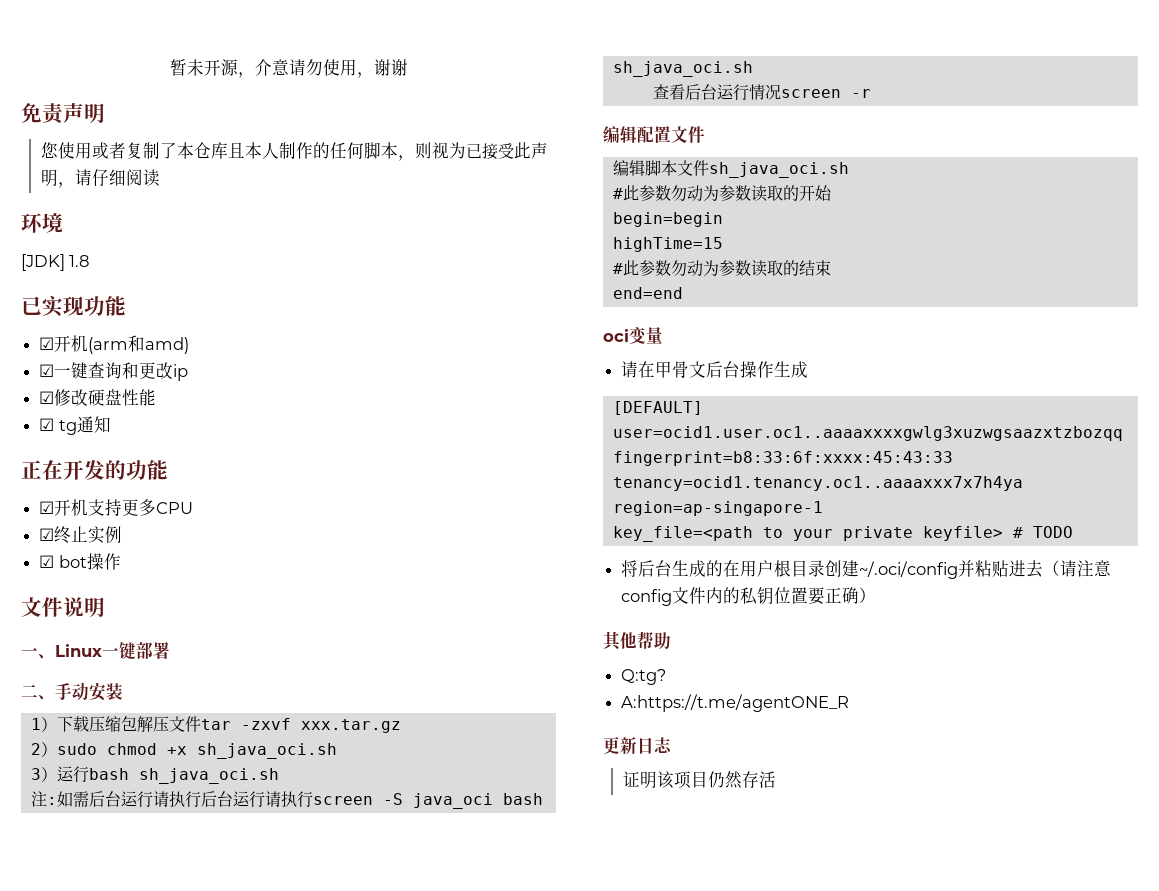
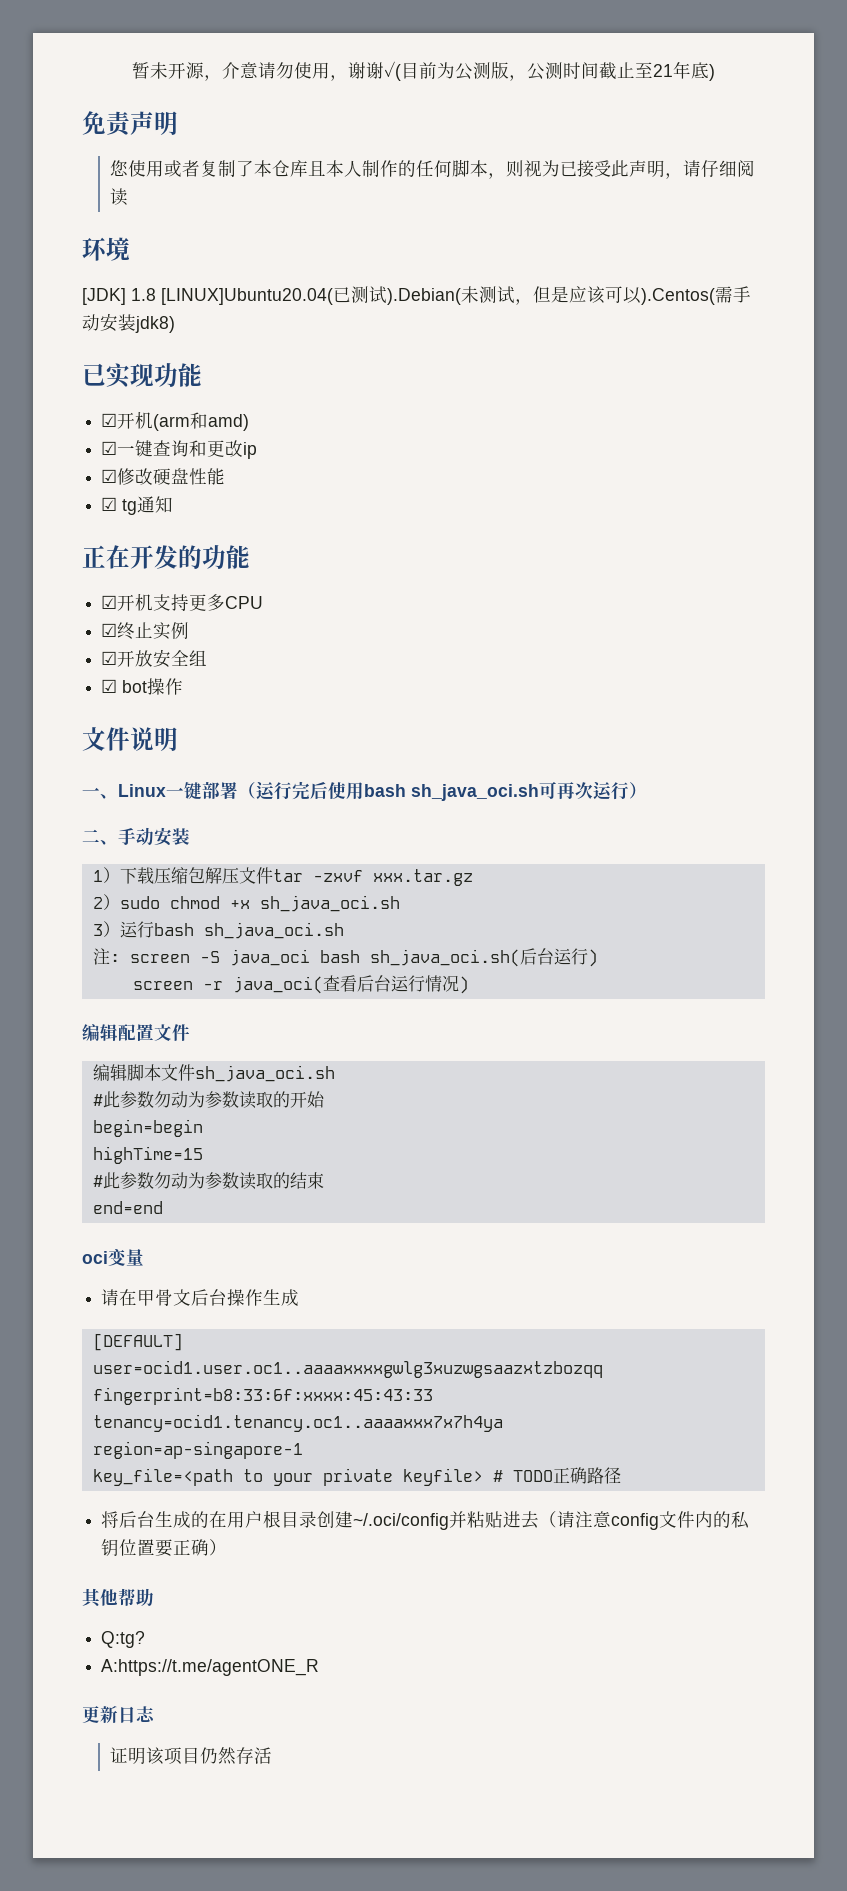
- 暂未开源，介意请勿使用，谢谢
+ 暂未开源，介意请勿使用，谢谢✓(目前为公测版，公测时间截止至21年底)
- [JDK] 1.8
+ [JDK] 1.8 [LINUX]Ubuntu20.04(已测试).Debian(未测试，但是应该可以).Centos(需手动安装jdk8)
+ ☑开放安全组
- 一、Linux一键部署
+ 一、Linux一键部署（运行完后使用bash sh_java_oci.sh可再次运行）
- 注:如需后台运行请执行后台运行请执行screen -S java_oci bash sh_java_oci.sh
- 查看后台运行情况screen -r
+ 注: screen -S java_oci bash sh_java_oci.sh(后台运行)
+ screen -r java_oci(查看后台运行情况)
- key_file=<path to your private keyfile> # TODO
+ key_file=<path to your private keyfile> # TODO正确路径

